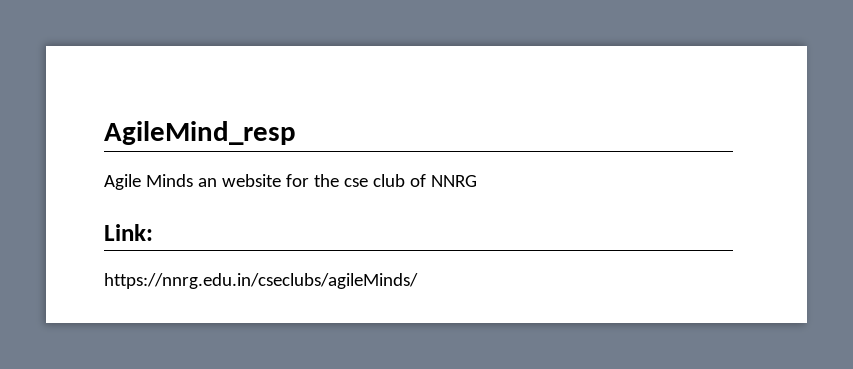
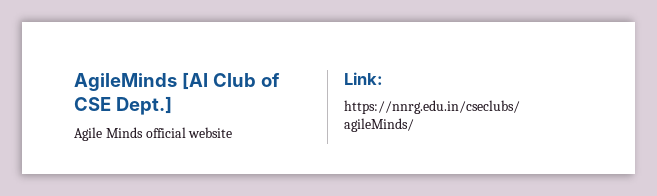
- AgileMind_resp
+ AgileMinds [AI Club of CSE Dept.]
- Agile Minds an website for the cse club of NNRG
+ Agile Minds official website

